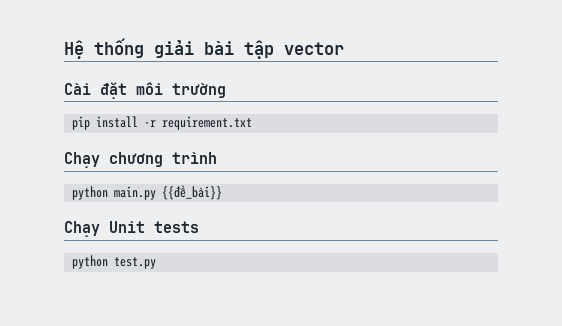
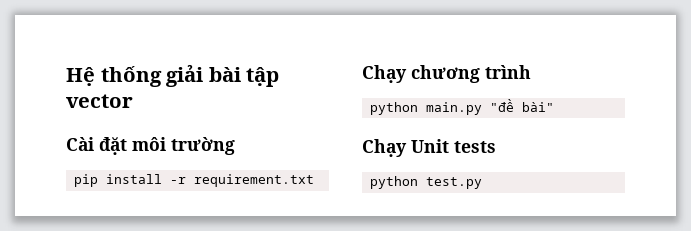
- python main.py {{đề_bài}}
+ python main.py "đề bài"

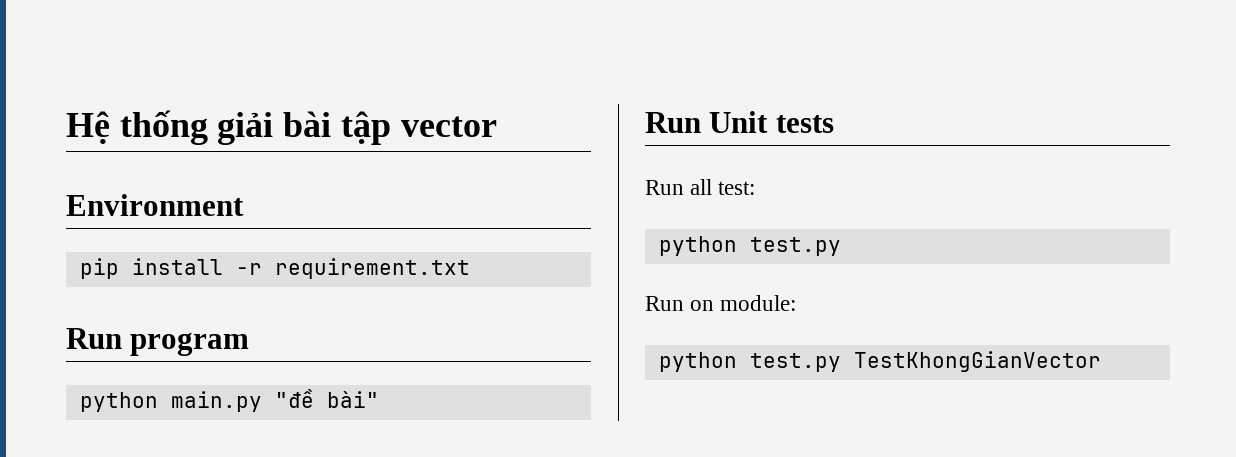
- Cài đặt môi trường
+ Environment
- Chạy chương trình
+ Run program
- Chạy Unit tests
+ Run Unit tests
+ Run all test:
  python test.py
+ Run on module:
+ python test.py TestKhongGianVector

